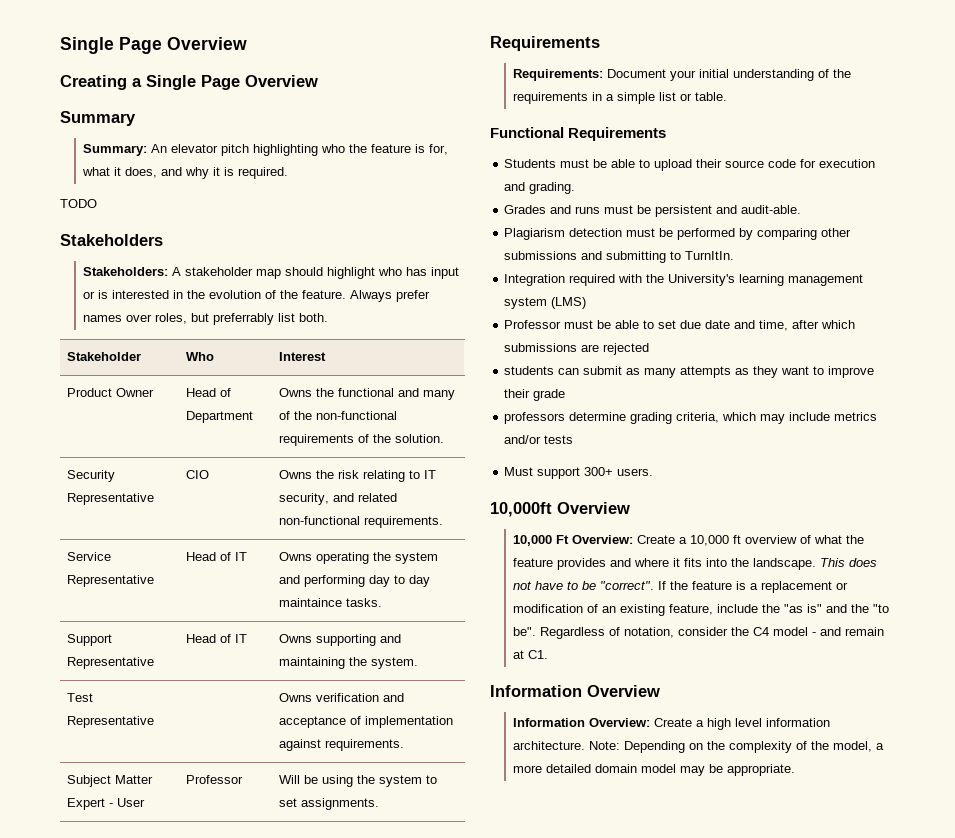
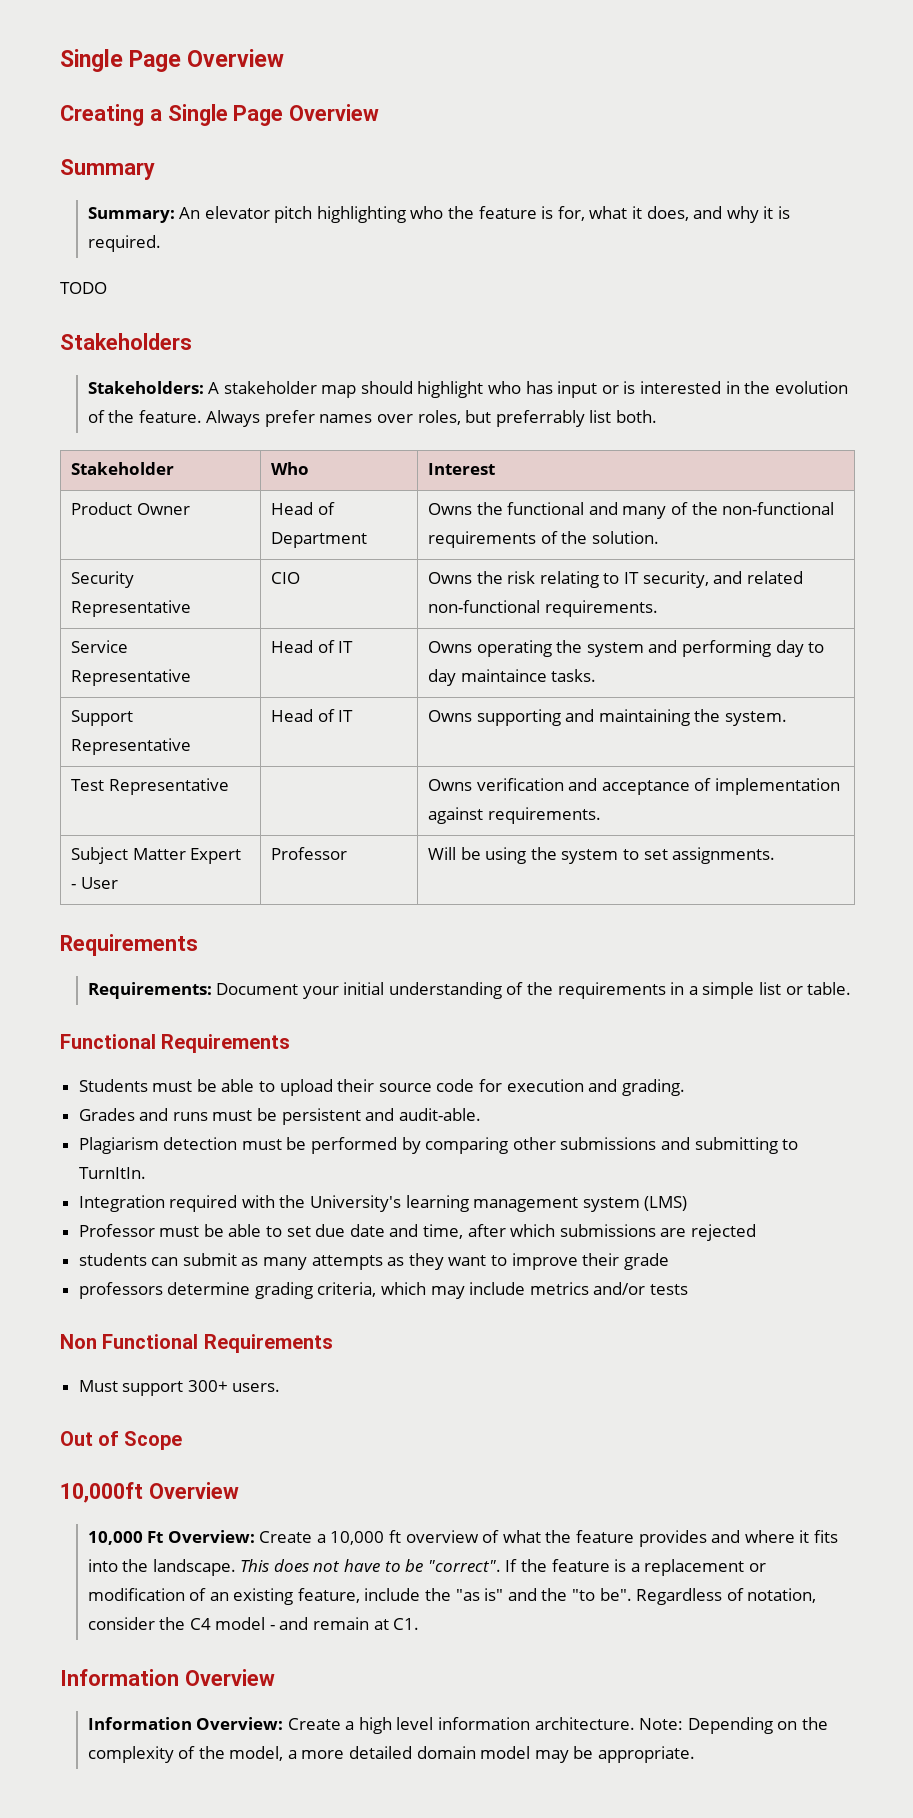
+ Non Functional Requirements
+ Out of Scope

